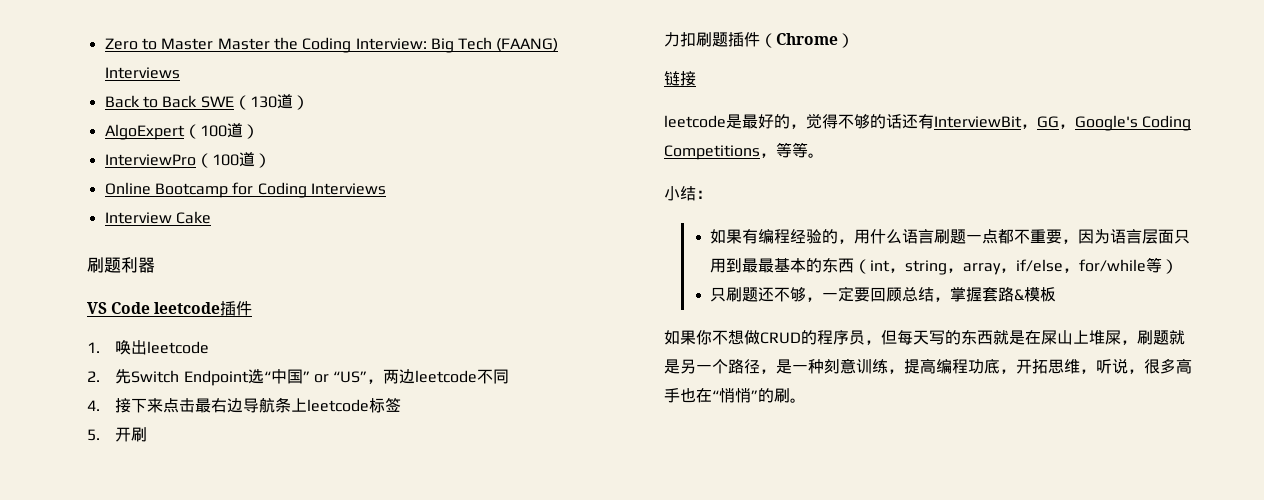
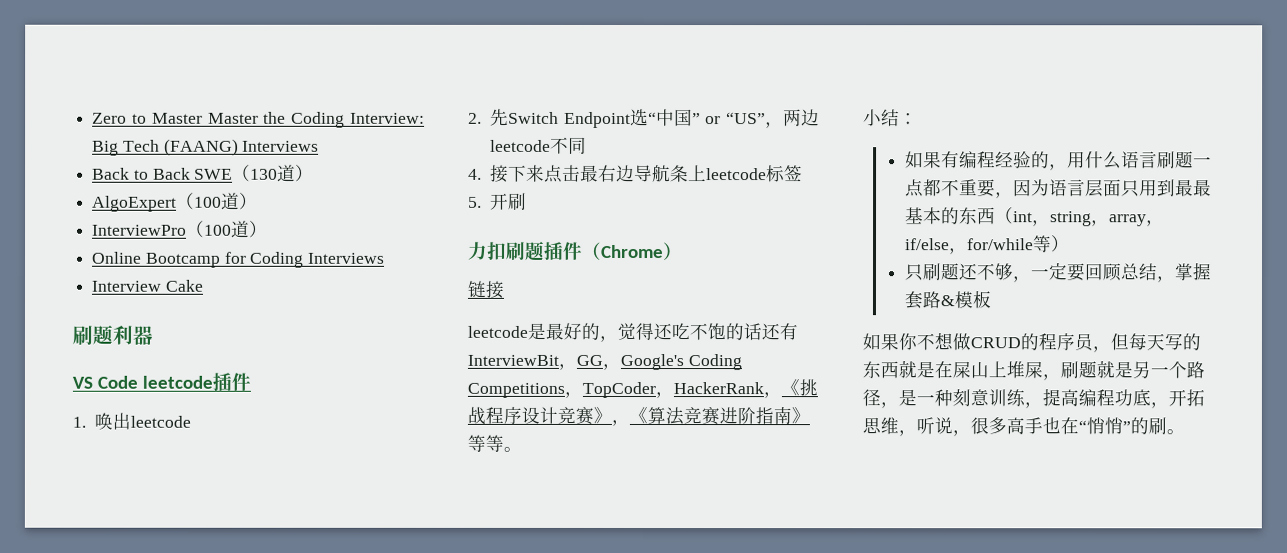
- leetcode是最好的，觉得不够的话还有InterviewBit，GG，Google's Coding Competitions，等等。
+ leetcode是最好的，觉得还吃不饱的话还有InterviewBit，GG，Google's Coding Competitions，TopCoder，HackerRank，《挑战程序设计竞赛》，《算法竞赛进阶指南》等等。

